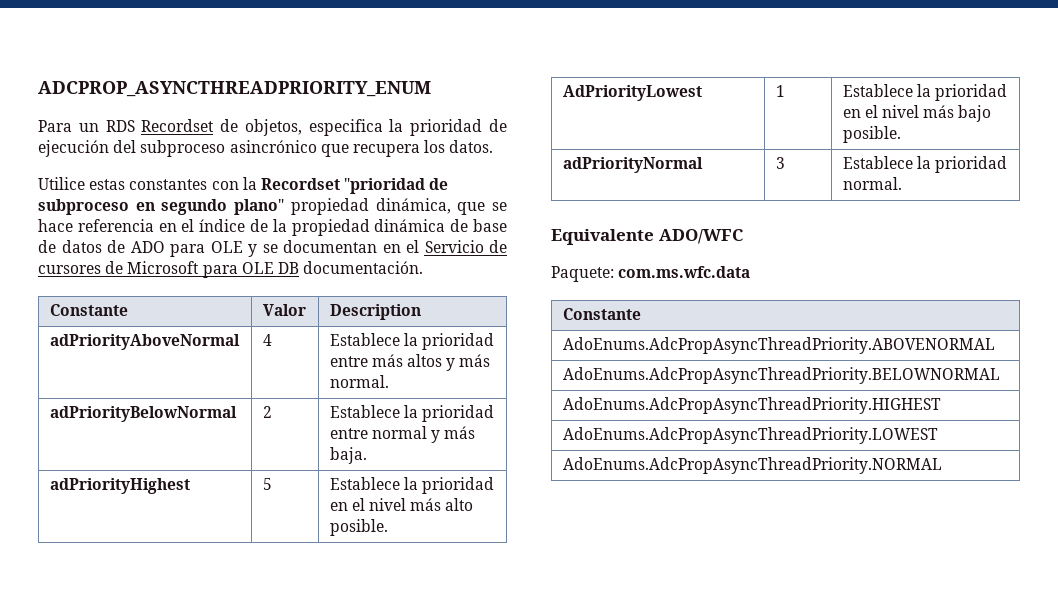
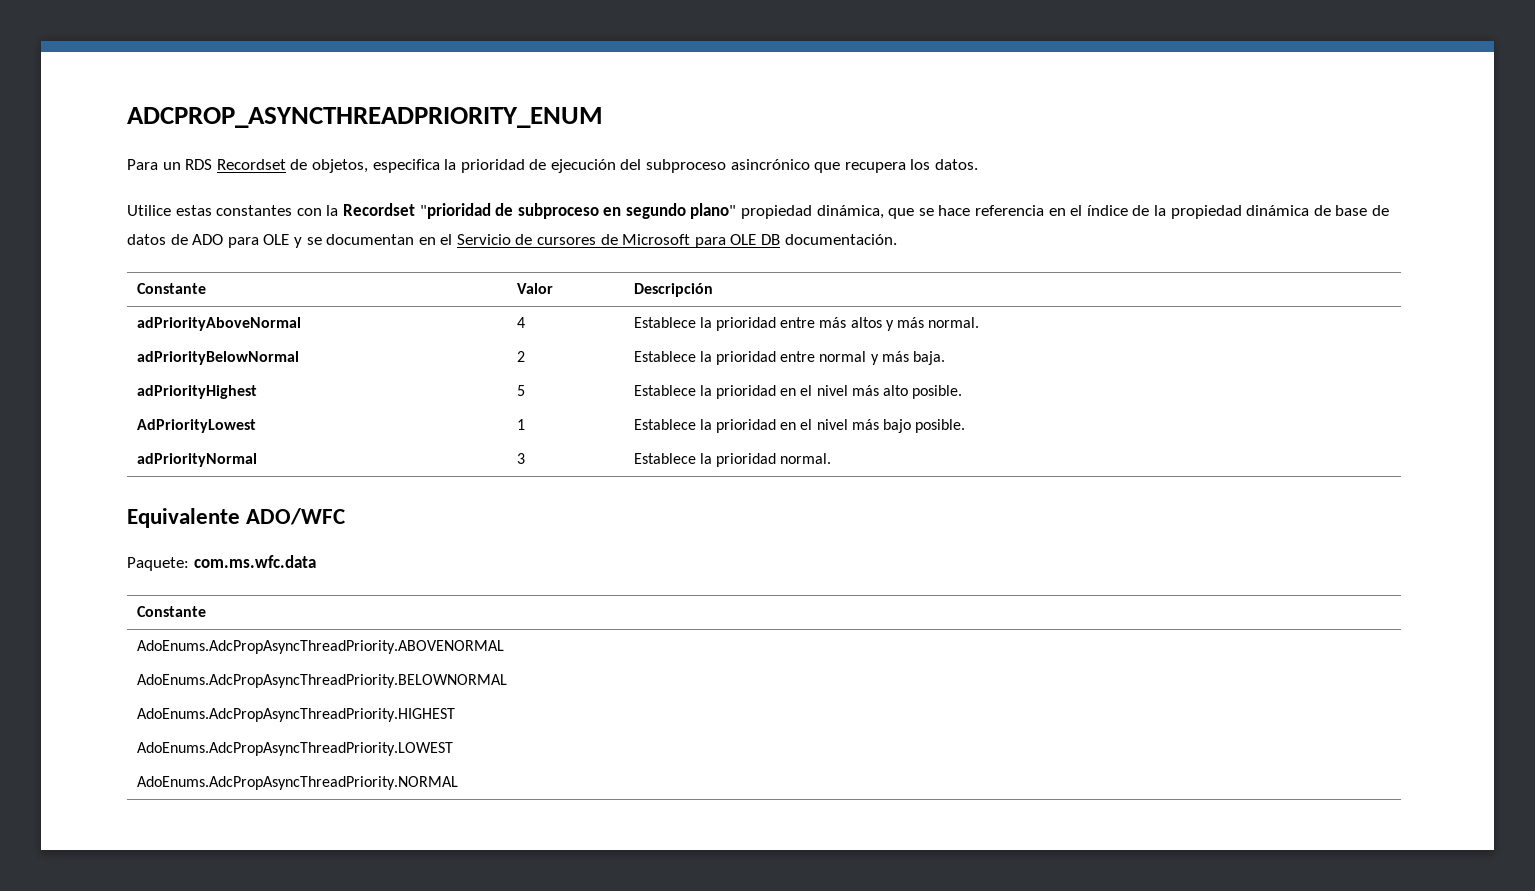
- Constante | Valor | Description
+ Constante | Valor | Descripción

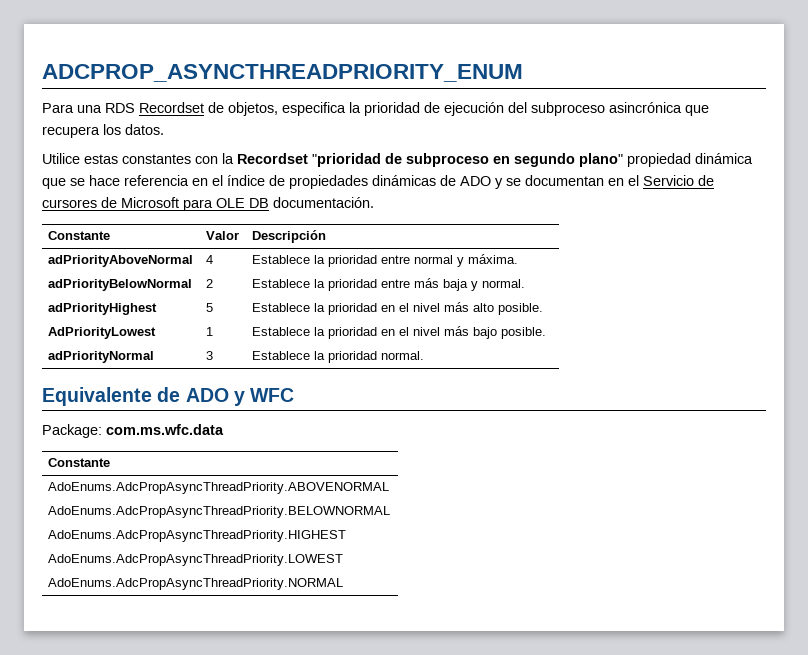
- Para un RDS Recordset de objetos, especifica la prioridad de ejecución del subproceso asincrónico que recupera los datos.
+ Para una RDS Recordset de objetos, especifica la prioridad de ejecución del subproceso asincrónica que recupera los datos.
- Utilice estas constantes con la Recordset "prioridad de subproceso en segundo plano" propiedad dinámica, que se hace referencia en el índice de la propiedad dinámica de base de datos de ADO para OLE y se documentan en el Servicio de cursores de Microsoft para OLE DB documentación.
+ Utilice estas constantes con la Recordset "prioridad de subproceso en segundo plano" propiedad dinámica que se hace referencia en el índice de propiedades dinámicas de ADO y se documentan en el Servicio de cursores de Microsoft para OLE DB documentación.
- adPriorityAboveNormal | 4 | Establece la prioridad entre más altos y más normal.
+ adPriorityAboveNormal | 4 | Establece la prioridad entre normal y máxima.
- adPriorityBelowNormal | 2 | Establece la prioridad entre normal y más baja.
+ adPriorityBelowNormal | 2 | Establece la prioridad entre más baja y normal.
- Equivalente ADO/WFC
- Paquete: com.ms.wfc.data
+ Equivalente de ADO y WFC
+ Package: com.ms.wfc.data

